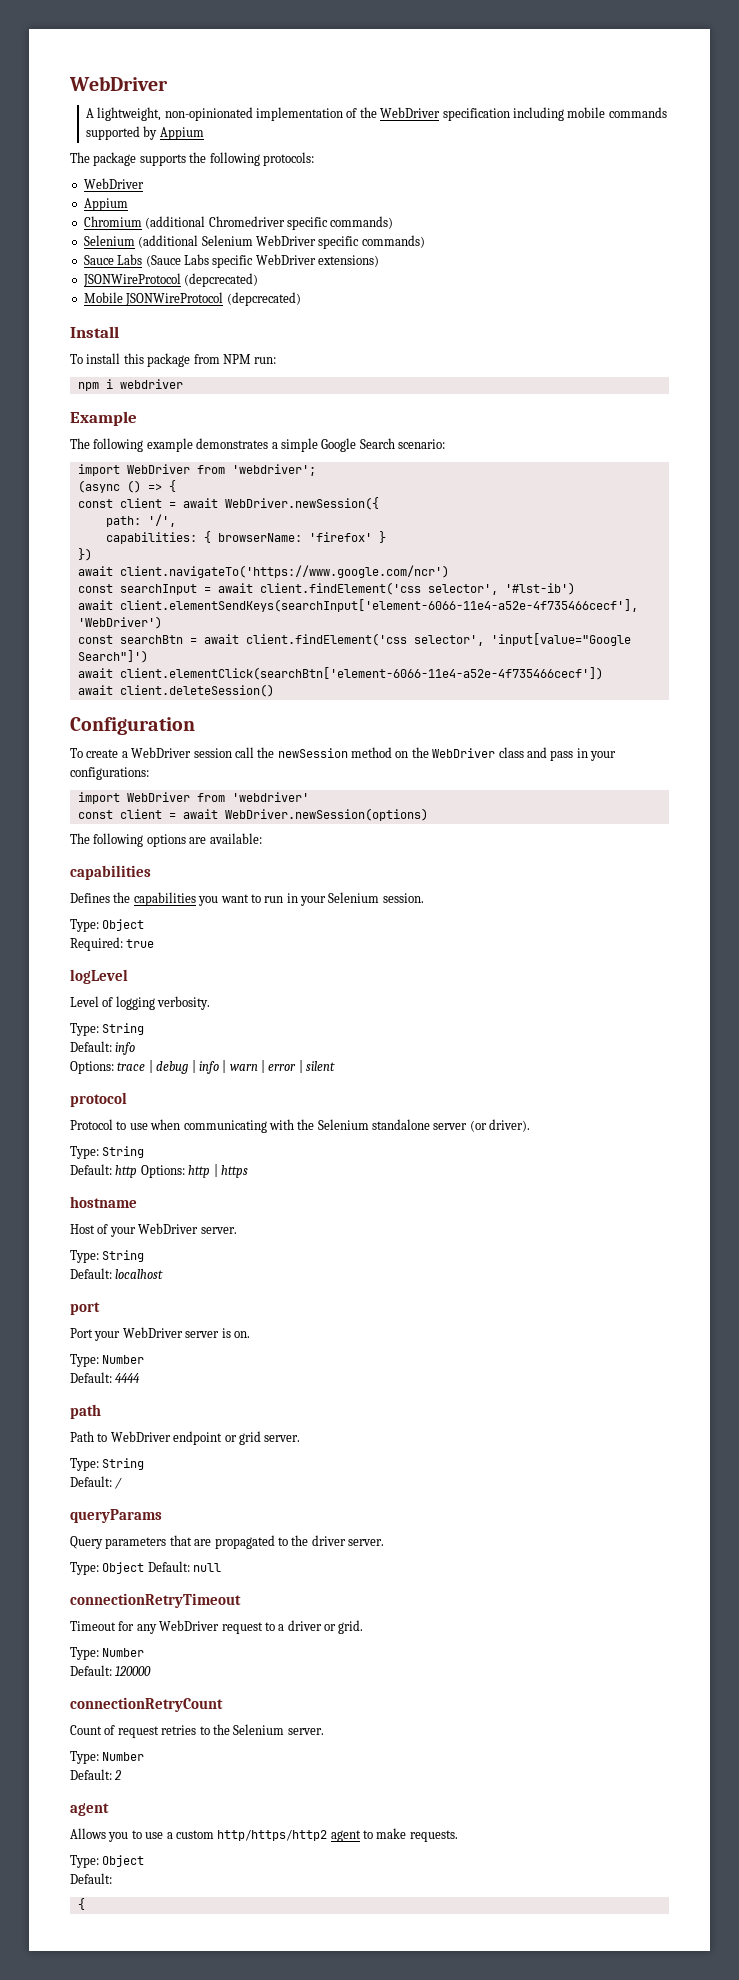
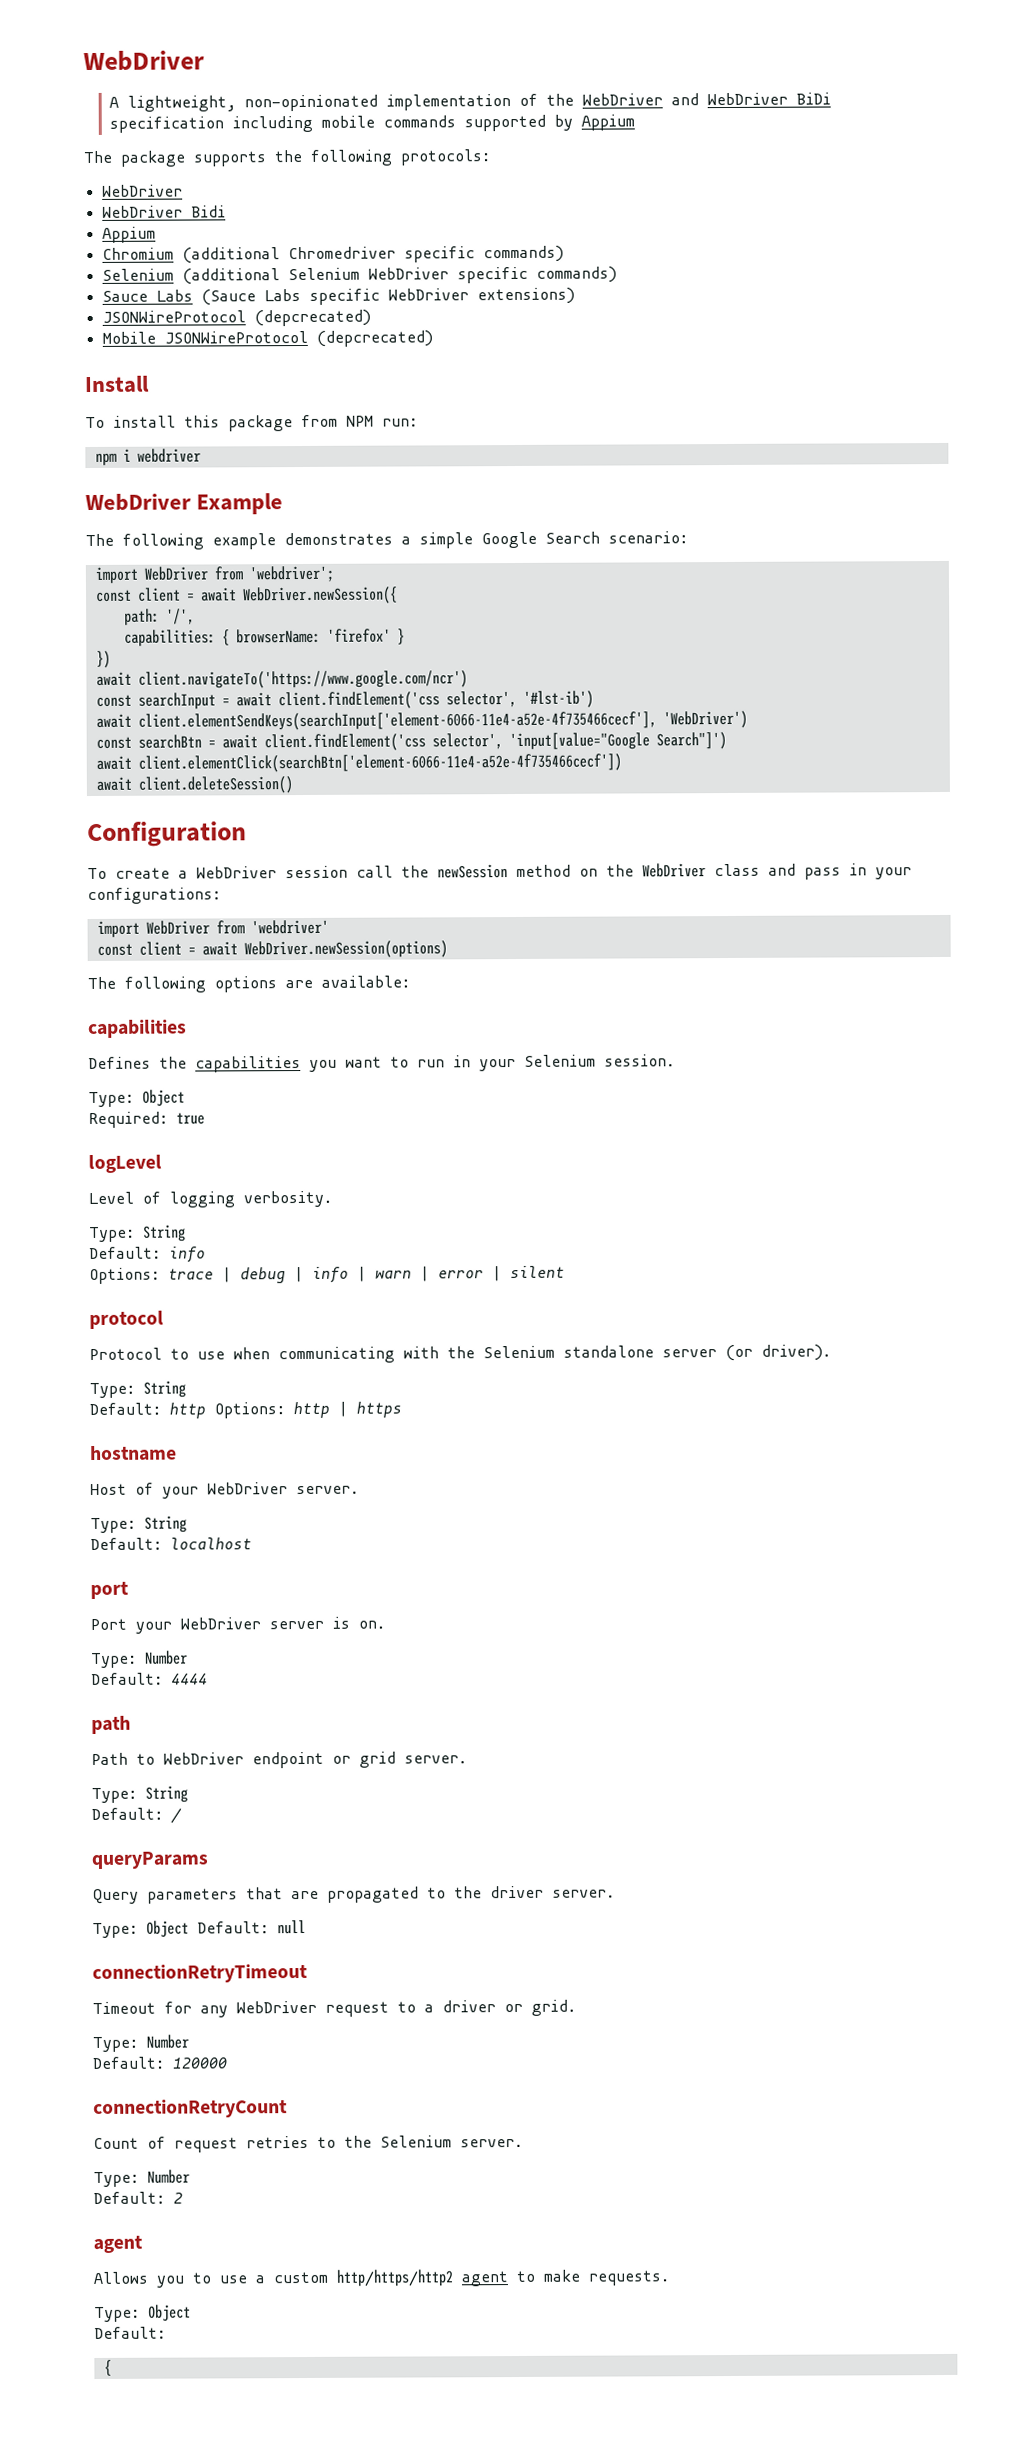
- A lightweight, non-opinionated implementation of the WebDriver specification including mobile commands supported by Appium
+ A lightweight, non-opinionated implementation of the WebDriver and WebDriver BiDi specification including mobile commands supported by Appium
+ WebDriver Bidi
- Example
+ WebDriver Example
- (async () => {

